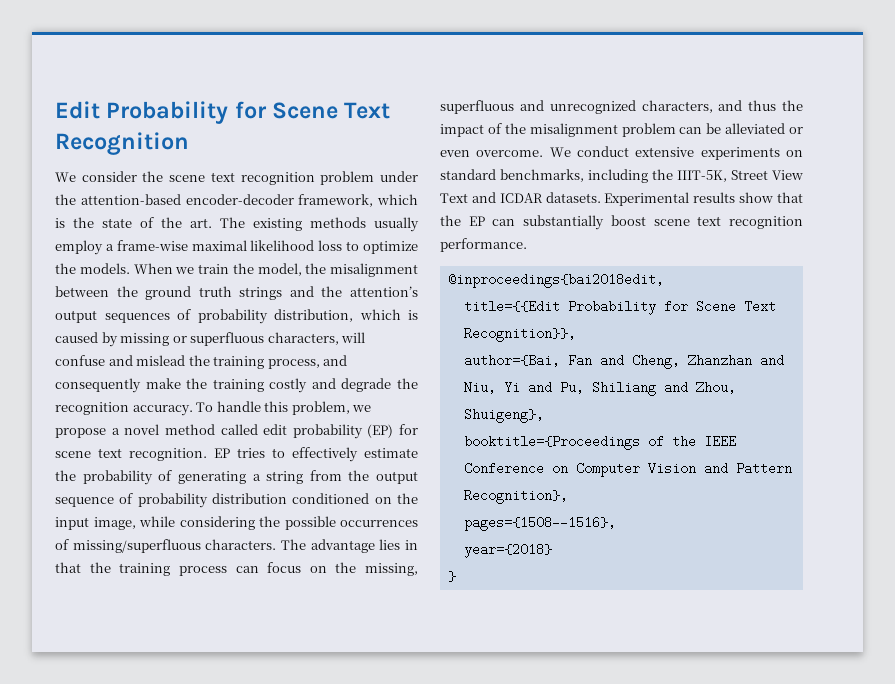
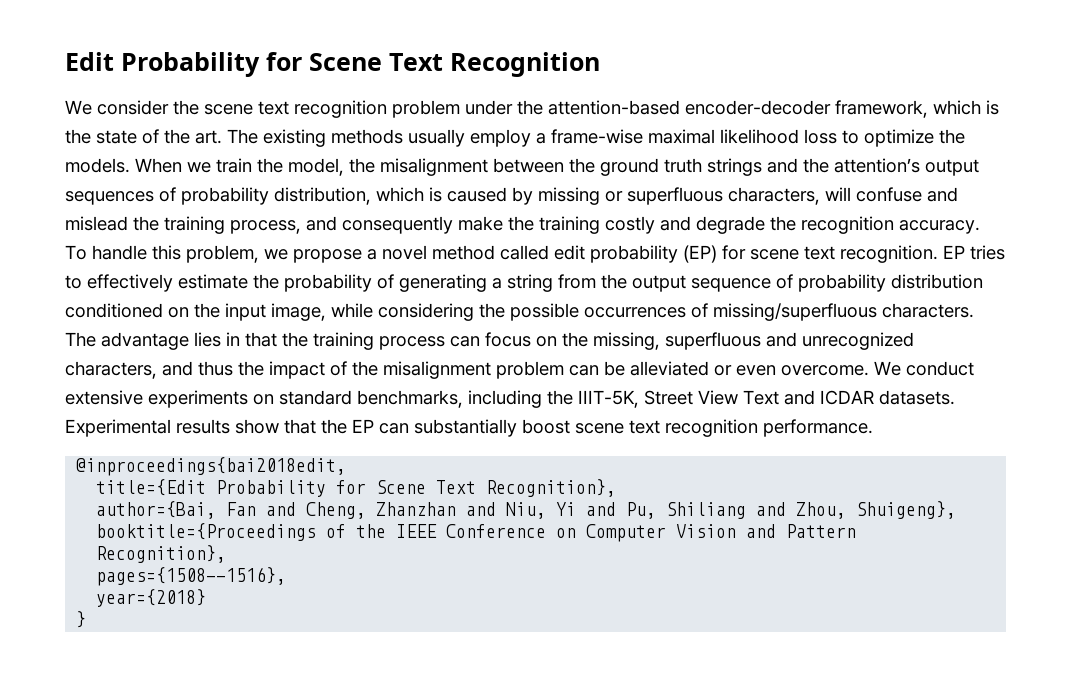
- title={{Edit Probability for Scene Text Recognition}},
+ title={Edit Probability for Scene Text Recognition},

